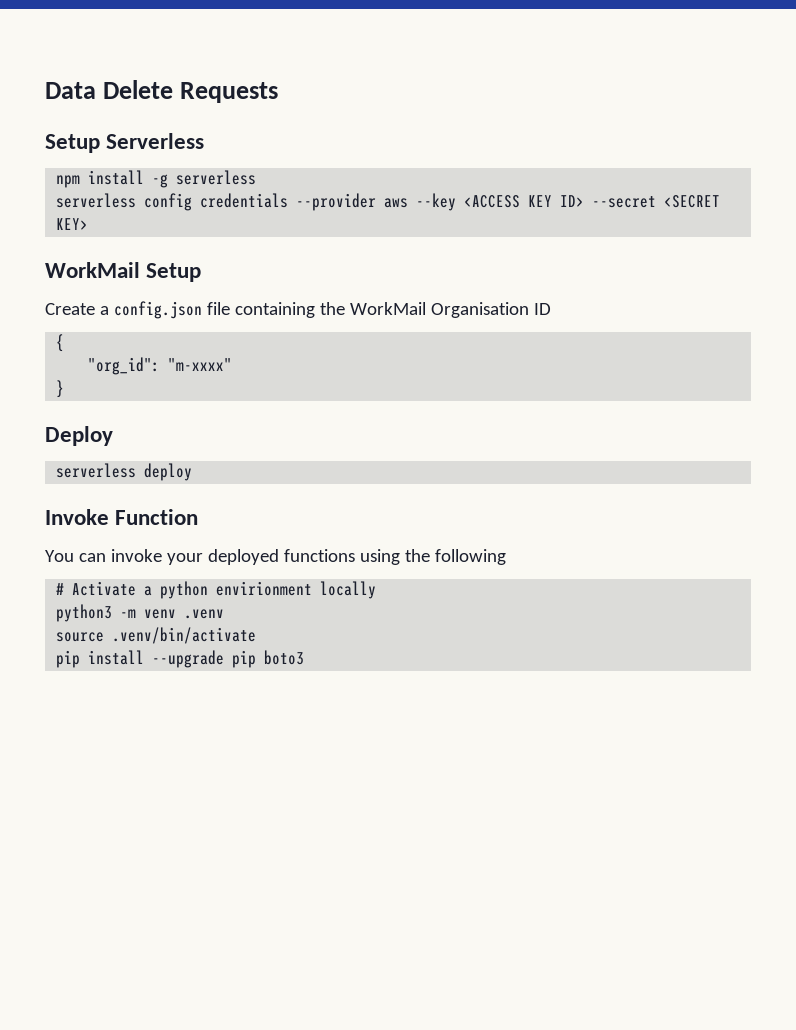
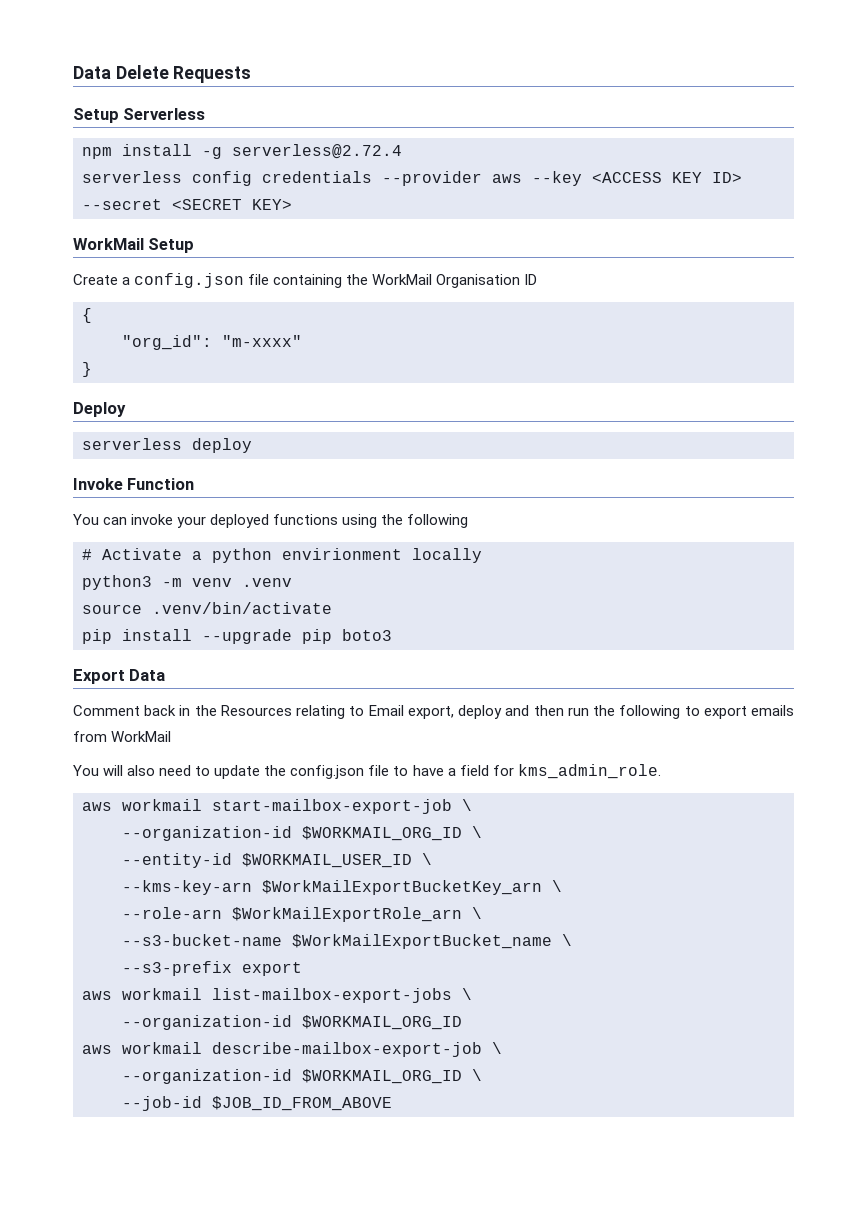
- npm install -g serverless
+ npm install -g serverless@2.72.4
+ Export Data
+ Comment back in the Resources relating to Email export, deploy and then run the following to export emails from WorkMail
+ You will also need to update the config.json file to have a field for kms_admin_role.
+ aws workmail start-mailbox-export-job \
+ --organization-id $WORKMAIL_ORG_ID \
+ --entity-id $WORKMAIL_USER_ID \
+ --kms-key-arn $WorkMailExportBucketKey_arn \
+ --role-arn $WorkMailExportRole_arn \
+ --s3-bucket-name $WorkMailExportBucket_name \
+ --s3-prefix export
+ aws workmail list-mailbox-export-jobs \
+ --organization-id $WORKMAIL_ORG_ID
+ aws workmail describe-mailbox-export-job \
+ --organization-id $WORKMAIL_ORG_ID \
+ --job-id $JOB_ID_FROM_ABOVE

